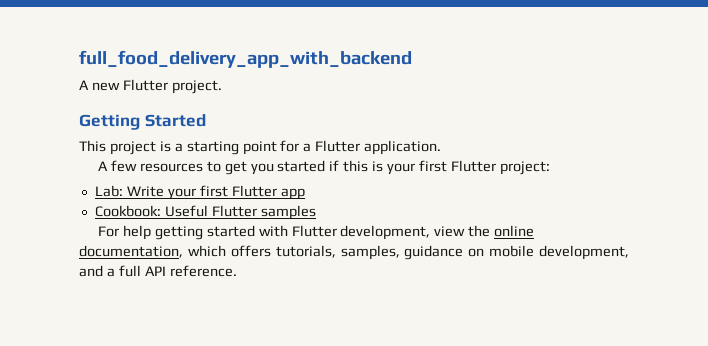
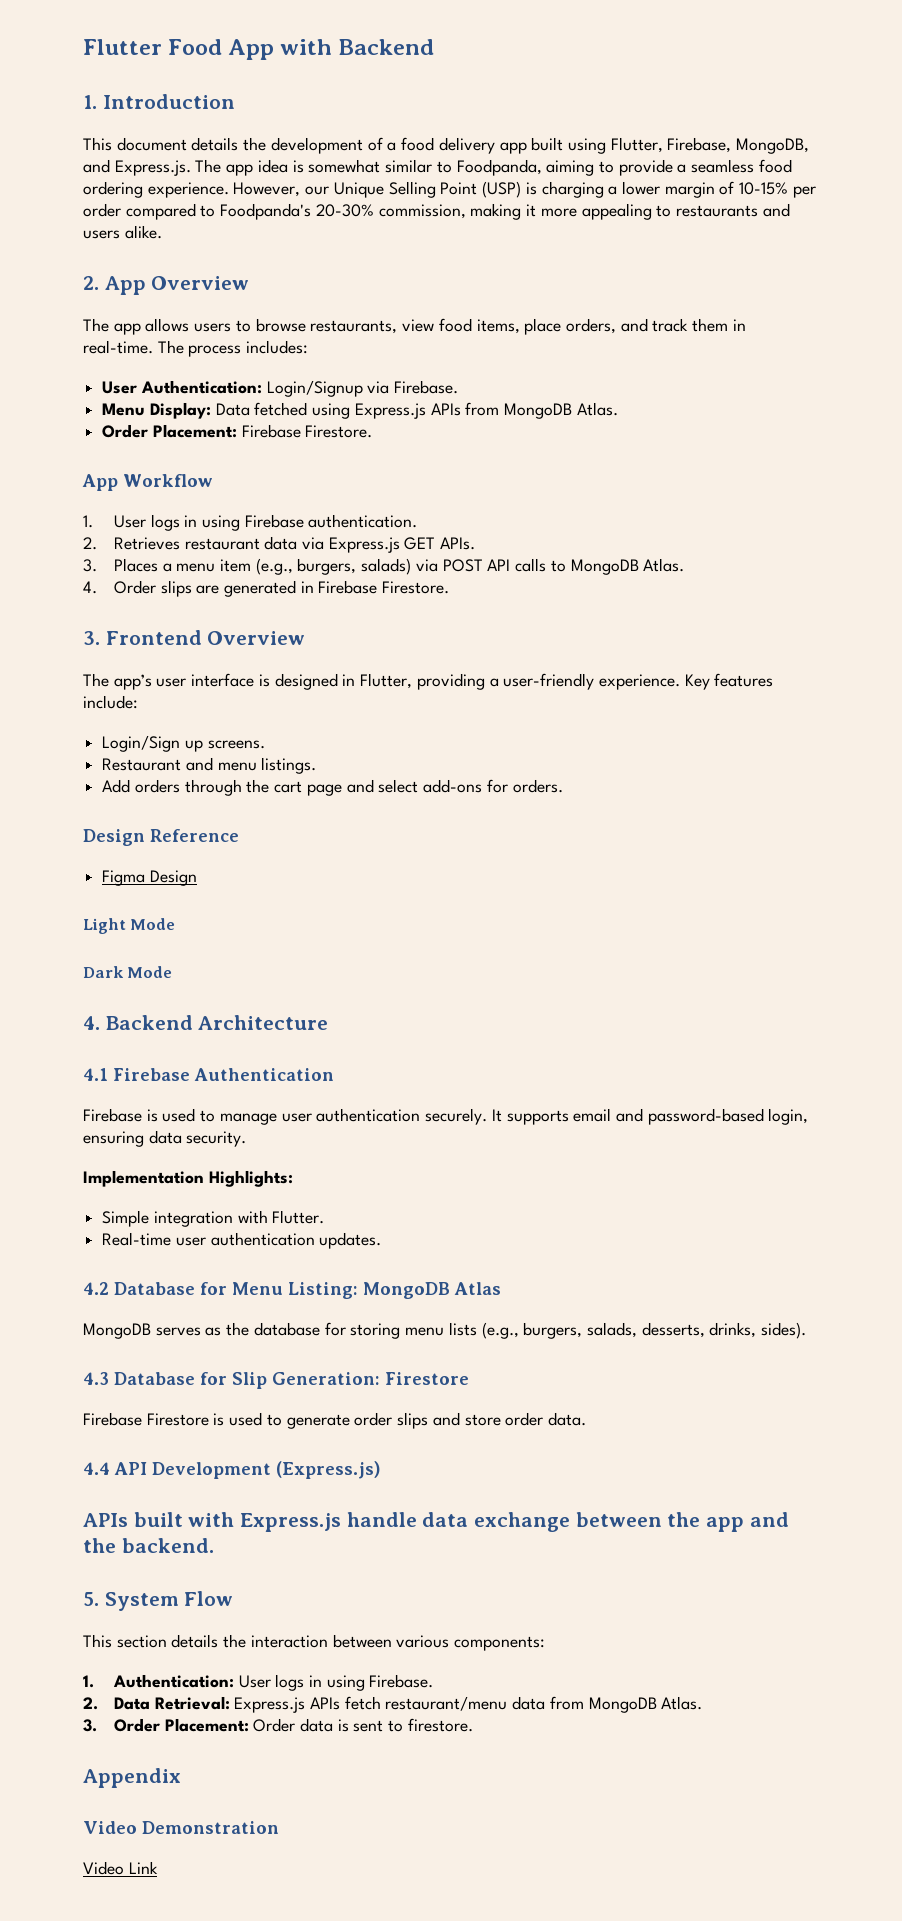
- full_food_delivery_app_with_backend
- A new Flutter project.
- Getting Started
- This project is a starting point for a Flutter application.
- A few resources to get you started if this is your first Flutter project:
- Lab: Write your first Flutter app
- Cookbook: Useful Flutter samples
- For help getting started with Flutter development, view the online documentation, which offers tutorials, samples, guidance on mobile development, and a full API reference.
+ Flutter Food App with Backend
+ 1. Introduction
+ This document details the development of a food delivery app built using Flutter, Firebase, MongoDB, and Express.js. The app idea is somewhat similar to Foodpanda, aiming to provide a seamless food ordering experience. However, our Unique Selling Point (USP) is charging a lower margin of 10-15% per order compared to Foodpanda's 20-30% commission, making it more appealing to restaurants and users alike.
+ 2. App Overview
+ The app allows users to browse restaurants, view food items, place orders, and track them in real-time. The process includes:
+ User Authentication: Login/Signup via Firebase.
+ Menu Display: Data fetched using Express.js APIs from MongoDB Atlas.
+ Order Placement: Firebase Firestore.
+ App Workflow
+ 1. User logs in using Firebase authentication.
+ 2. Retrieves restaurant data via Express.js GET APIs.
+ 3. Places a menu item (e.g., burgers, salads) via POST API calls to MongoDB Atlas.
+ 4. Order slips are generated in Firebase Firestore.
+ 3. Frontend Overview
+ The app’s user interface is designed in Flutter, providing a user-friendly experience. Key features include:
+ Login/Sign up screens.
+ Restaurant and menu listings.
+ Add orders through the cart page and select add-ons for orders.
+ Design Reference
+ Figma Design
+ Light Mode
+ Dark Mode
+ 4. Backend Architecture
+ 4.1 Firebase Authentication
+ Firebase is used to manage user authentication securely. It supports email and password-based login, ensuring data security.
+ Implementation Highlights:
+ Simple integration with Flutter.
+ Real-time user authentication updates.
+ 4.2 Database for Menu Listing: MongoDB Atlas
+ MongoDB serves as the database for storing menu lists (e.g., burgers, salads, desserts, drinks, sides).
+ 4.3 Database for Slip Generation: Firestore
+ Firebase Firestore is used to generate order slips and store order data.
+ 4.4 API Development (Express.js)
+ APIs built with Express.js handle data exchange between the app and the backend.
+ 5. System Flow
+ This section details the interaction between various components:
+ 1. Authentication: User logs in using Firebase.
+ 2. Data Retrieval: Express.js APIs fetch restaurant/menu data from MongoDB Atlas.
+ 3. Order Placement: Order data is sent to firestore.
+ Appendix
+ Video Demonstration
+ Video Link

